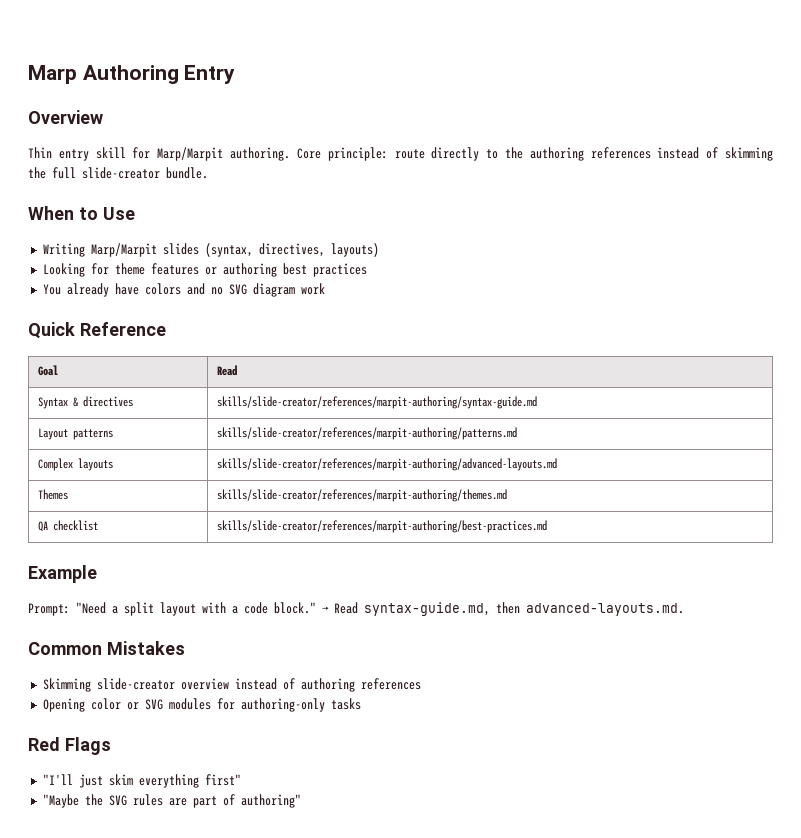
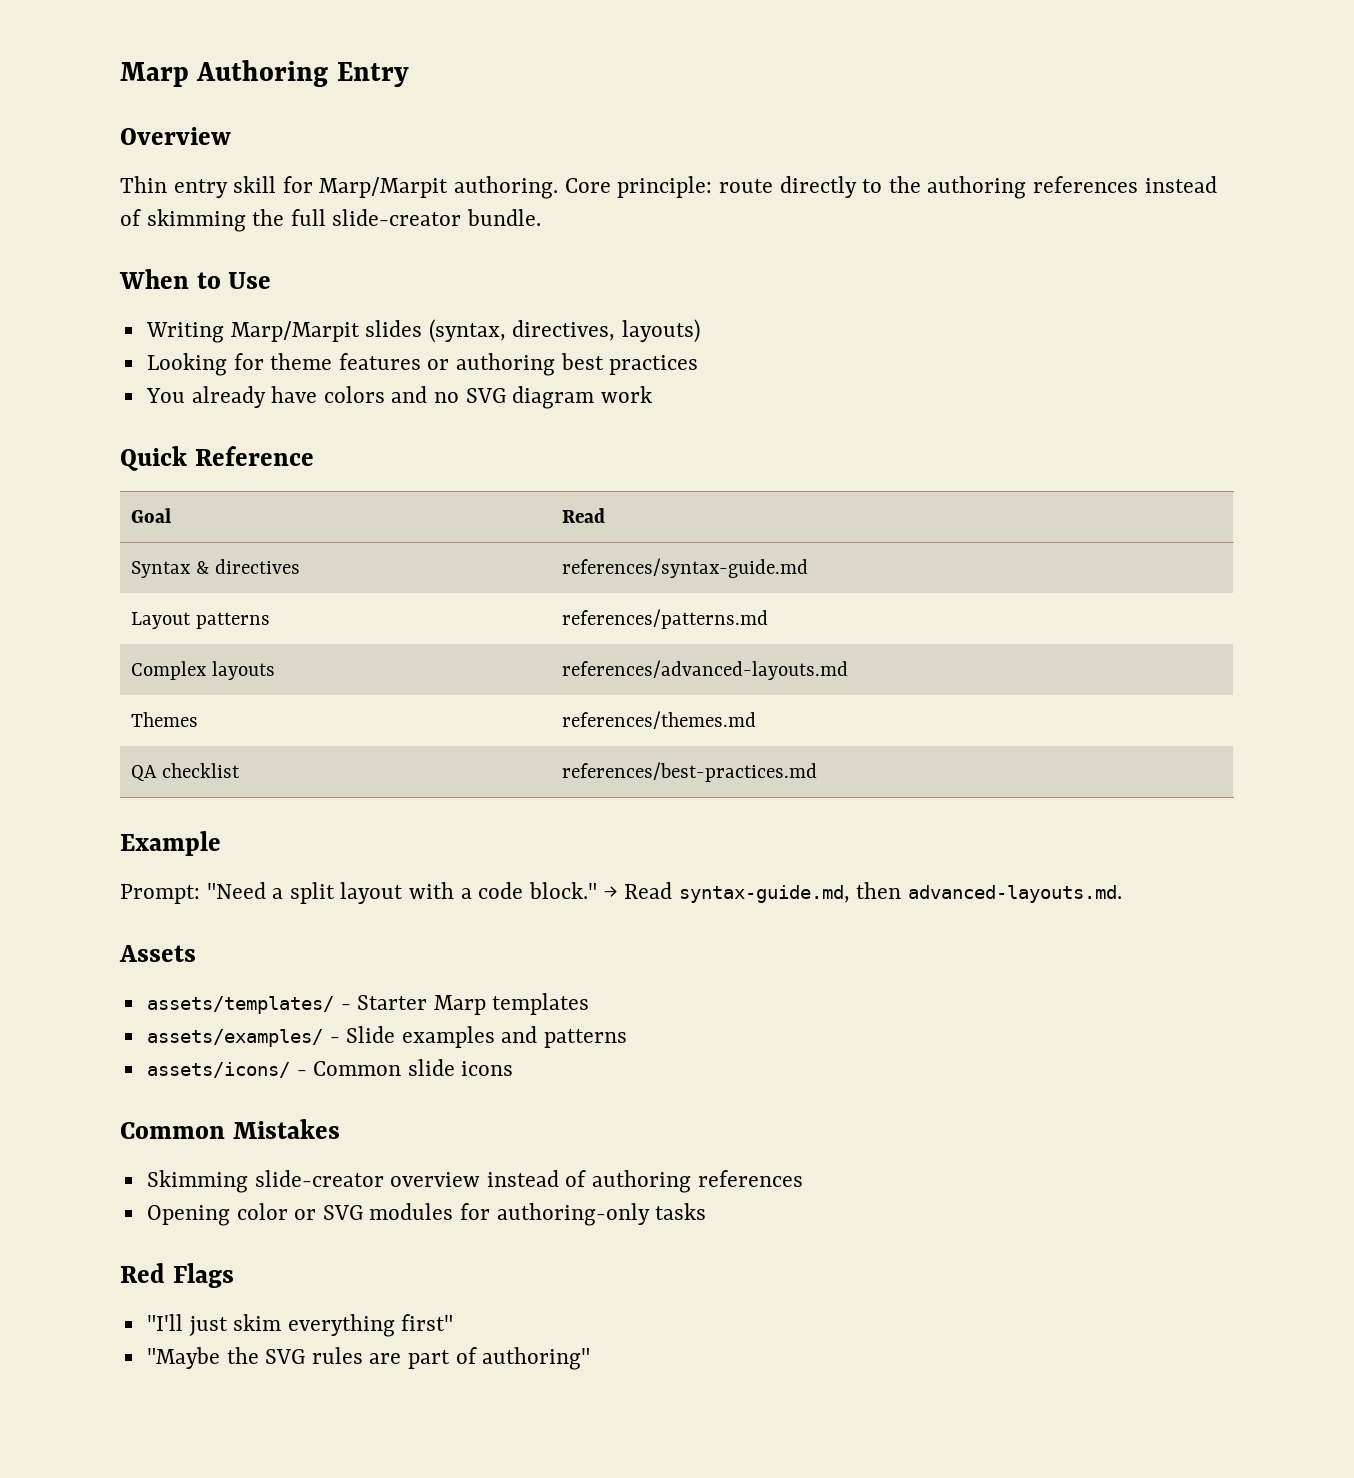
- Syntax & directives | skills/slide-creator/references/marpit-authoring/syntax-guide.md
+ Syntax & directives | references/syntax-guide.md
- Layout patterns | skills/slide-creator/references/marpit-authoring/patterns.md
+ Layout patterns | references/patterns.md
- Complex layouts | skills/slide-creator/references/marpit-authoring/advanced-layouts.md
+ Complex layouts | references/advanced-layouts.md
- Themes | skills/slide-creator/references/marpit-authoring/themes.md
+ Themes | references/themes.md
- QA checklist | skills/slide-creator/references/marpit-authoring/best-practices.md
+ QA checklist | references/best-practices.md
+ Assets
+ assets/templates/ - Starter Marp templates
+ assets/examples/ - Slide examples and patterns
+ assets/icons/ - Common slide icons

